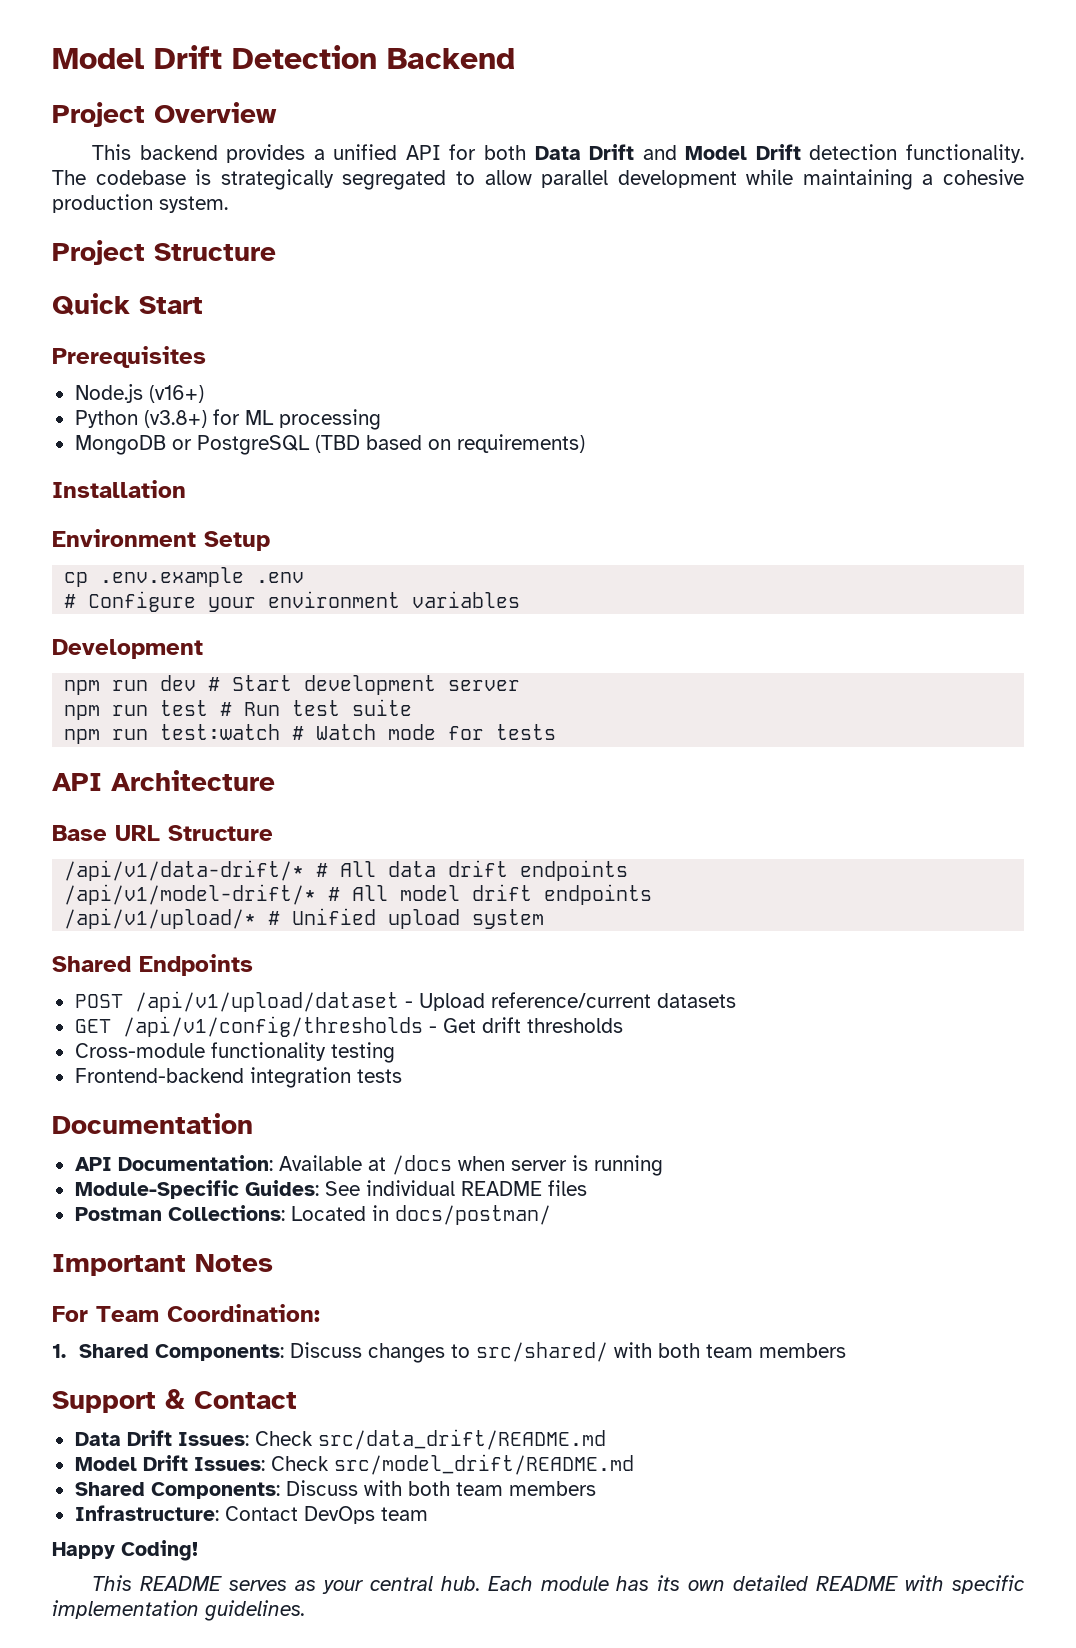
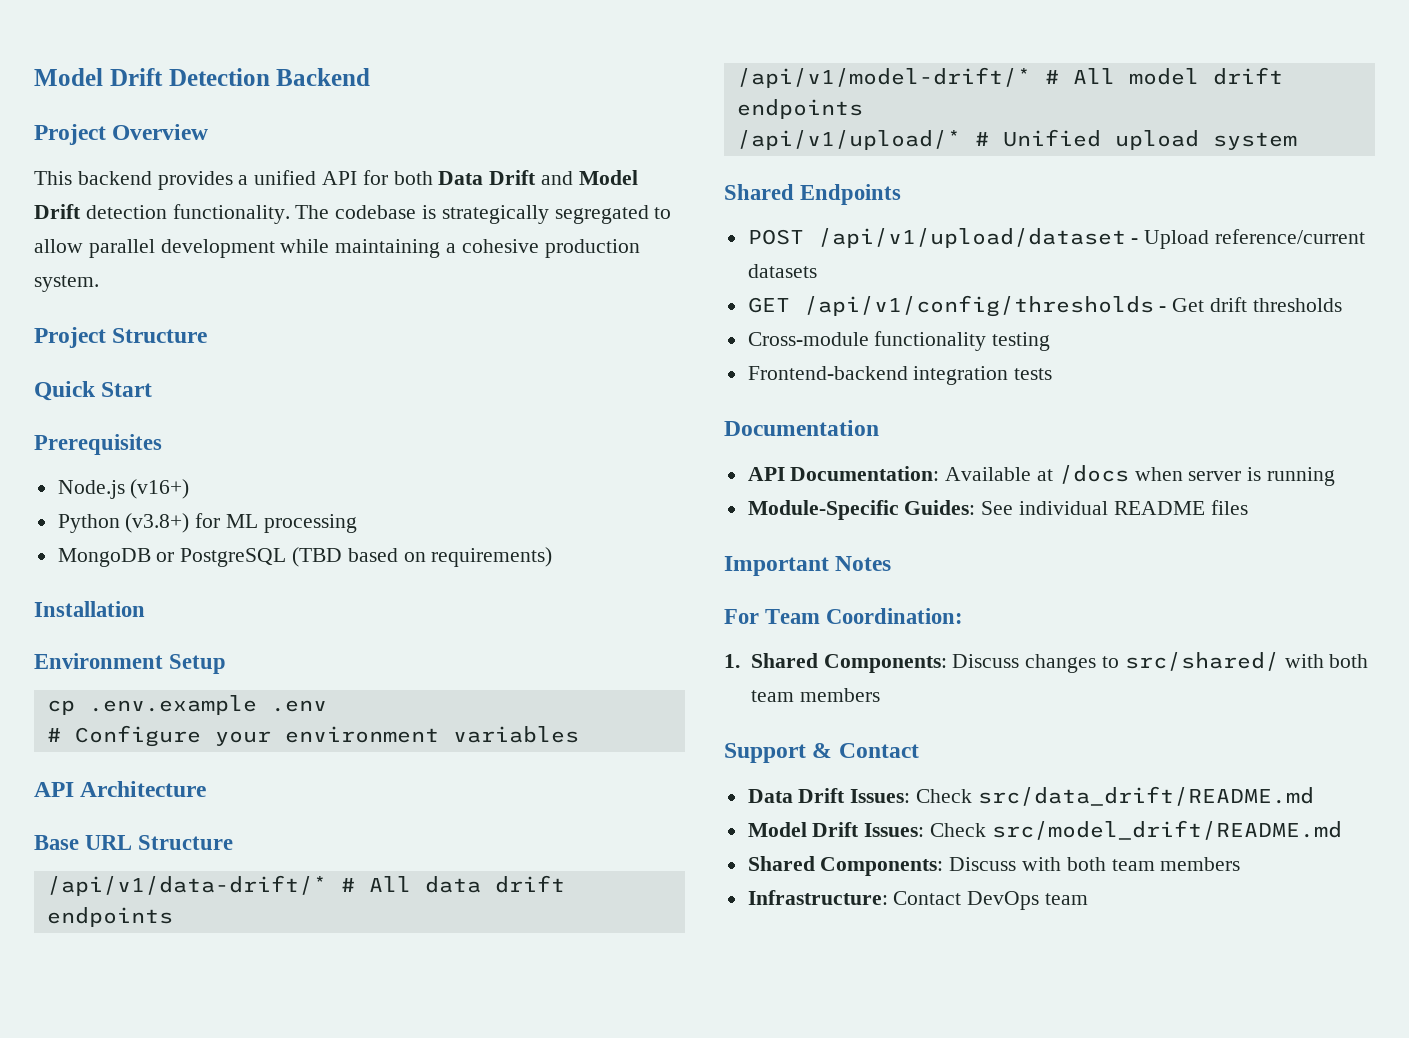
- Development
- npm run dev # Start development server
- npm run test # Run test suite
- npm run test:watch # Watch mode for tests
- Postman Collections: Located in docs/postman/
- Happy Coding!
- This README serves as your central hub. Each module has its own detailed README with specific implementation guidelines.

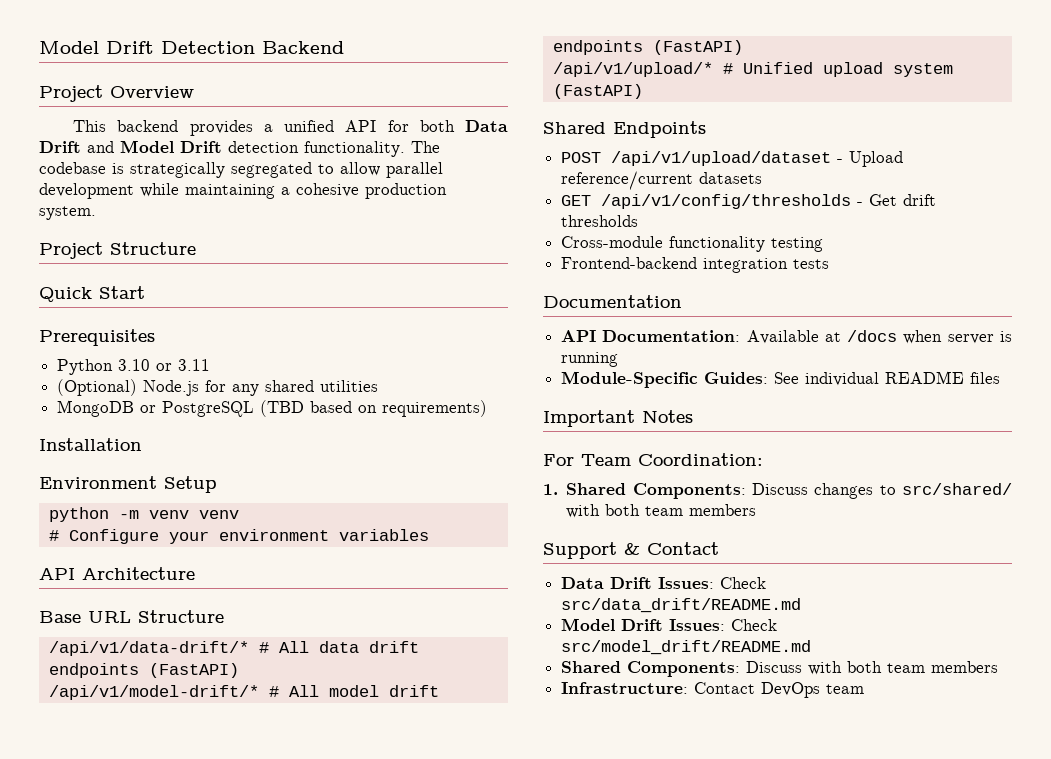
- Node.js (v16+)
- Python (v3.8+) for ML processing
+ Python 3.10 or 3.11
+ (Optional) Node.js for any shared utilities
- cp .env.example .env
+ python -m venv venv
- /api/v1/data-drift/* # All data drift endpoints
+ /api/v1/data-drift/* # All data drift endpoints (FastAPI)
- /api/v1/model-drift/* # All model drift endpoints
+ /api/v1/model-drift/* # All model drift endpoints (FastAPI)
- /api/v1/upload/* # Unified upload system
+ /api/v1/upload/* # Unified upload system (FastAPI)

